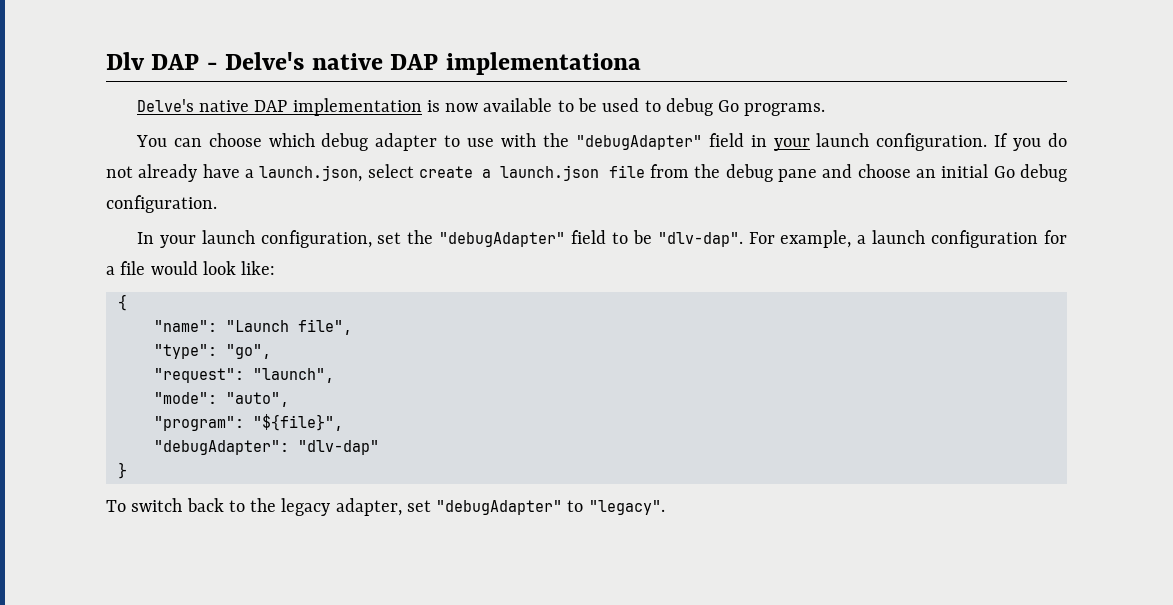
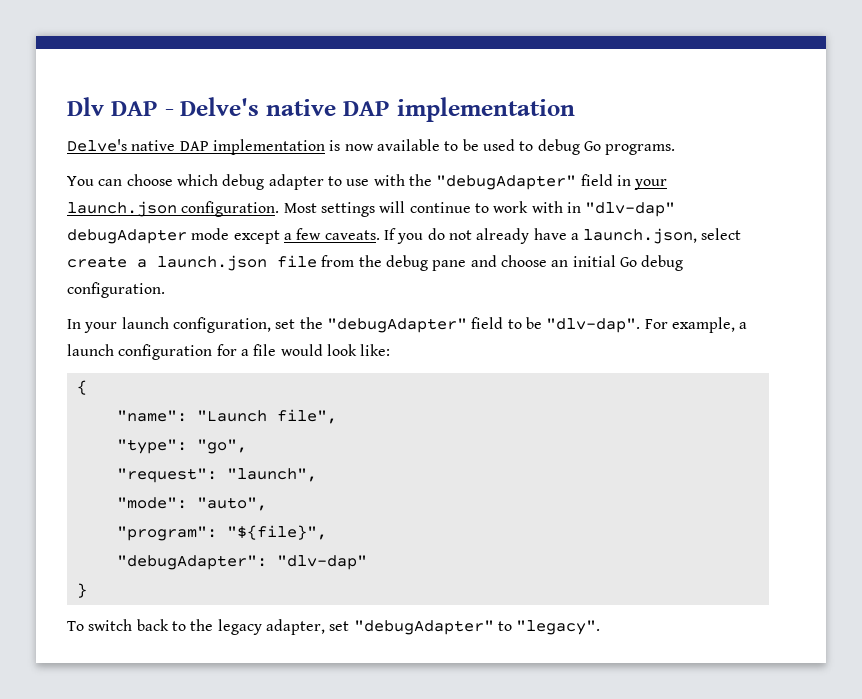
- Dlv DAP - Delve's native DAP implementationa
+ Dlv DAP - Delve's native DAP implementation
- You can choose which debug adapter to use with the "debugAdapter" field in your launch configuration.
+ You can choose which debug adapter to use with the "debugAdapter" field in your launch.json configuration. Most settings will continue to work with in "dlv-dap" debugAdapter mode except a few caveats.

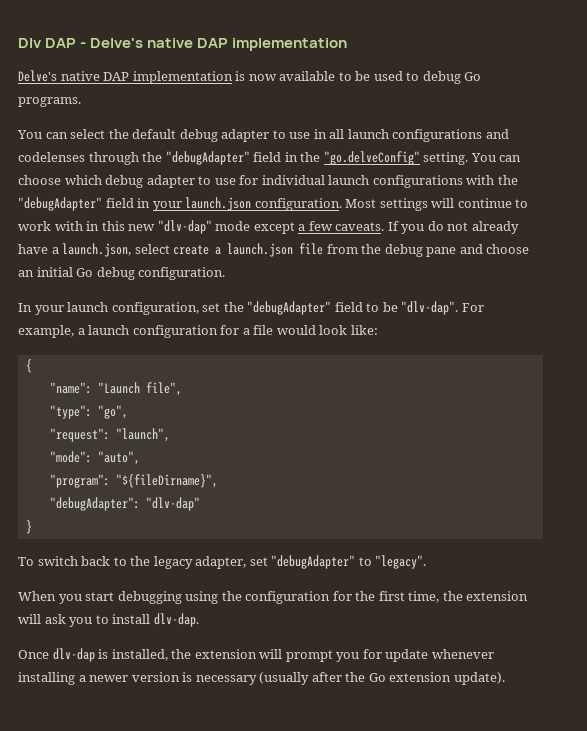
- You can choose which debug adapter to use with the "debugAdapter" field in your launch.json configuration.
+ You can select the default debug adapter to use in all launch configurations and codelenses through the "debugAdapter" field in the "go.delveConfig" setting. You can choose which debug adapter to use for individual launch configurations with the "debugAdapter" field in your launch.json configuration.
- Most settings will continue to work with in "dlv-dap" debugAdapter mode except a few caveats.
+ Most settings will continue to work with in this new "dlv-dap" mode except a few caveats.
- "program": "${file}",
+ "program": "${fileDirname}",
+ When you start debugging using the configuration for the first time, the extension will ask you to install dlv-dap.
+ Once dlv-dap is installed, the extension will prompt you for update whenever installing a newer version is necessary (usually after the Go extension update).

